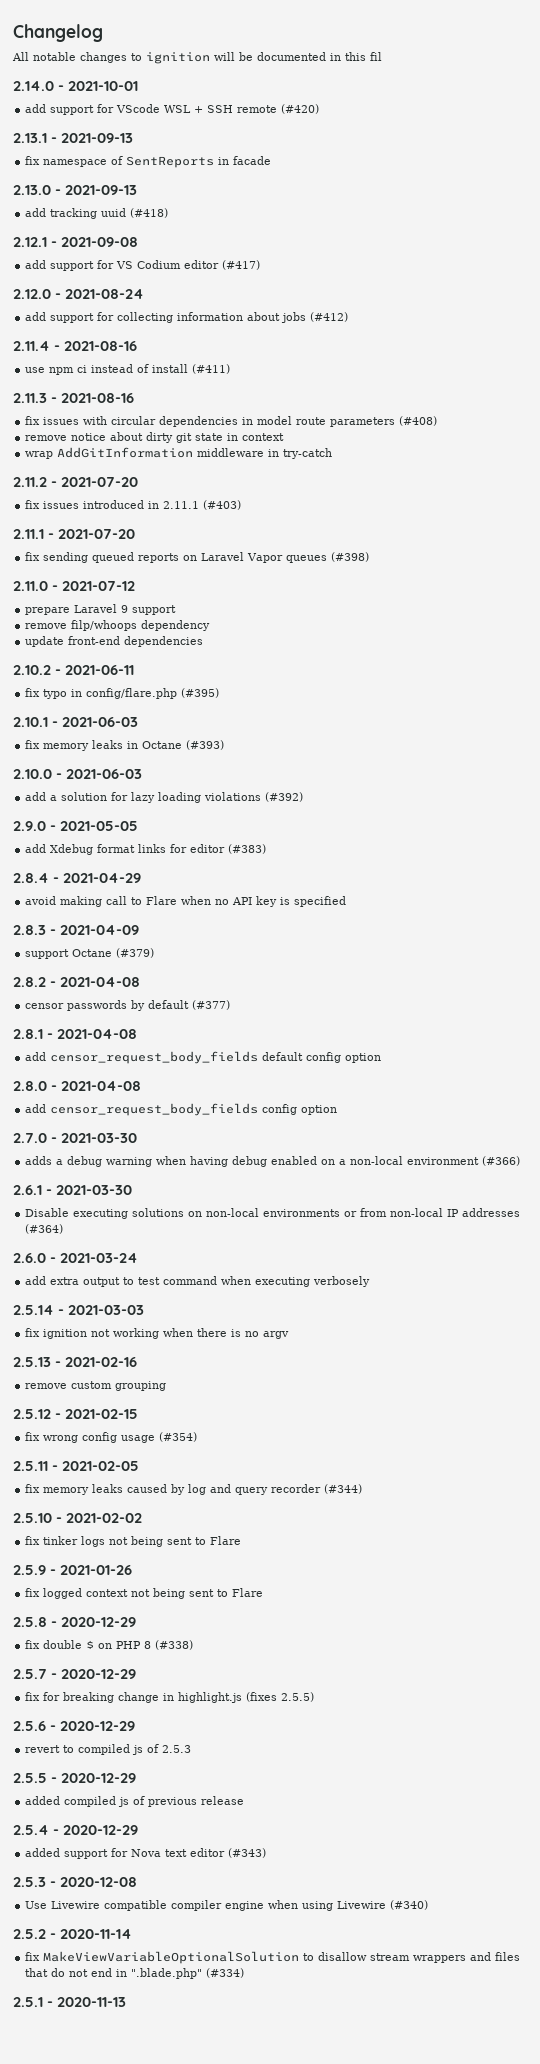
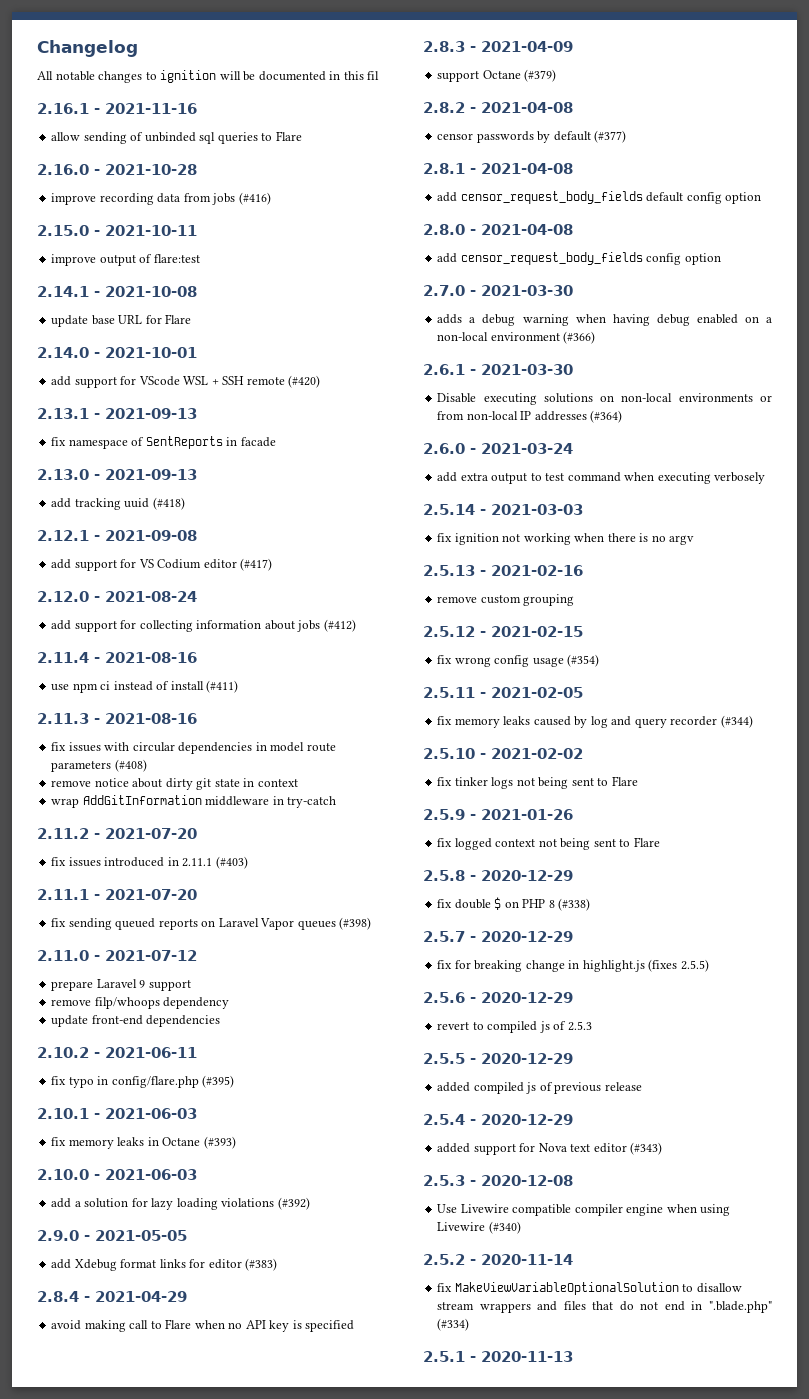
+ 2.16.1 - 2021-11-16
+ allow sending of unbinded sql queries to Flare
+ 2.16.0 - 2021-10-28
+ improve recording data from jobs (#416)
+ 2.15.0 - 2021-10-11
+ improve output of flare:test
+ 2.14.1 - 2021-10-08
+ update base URL for Flare

